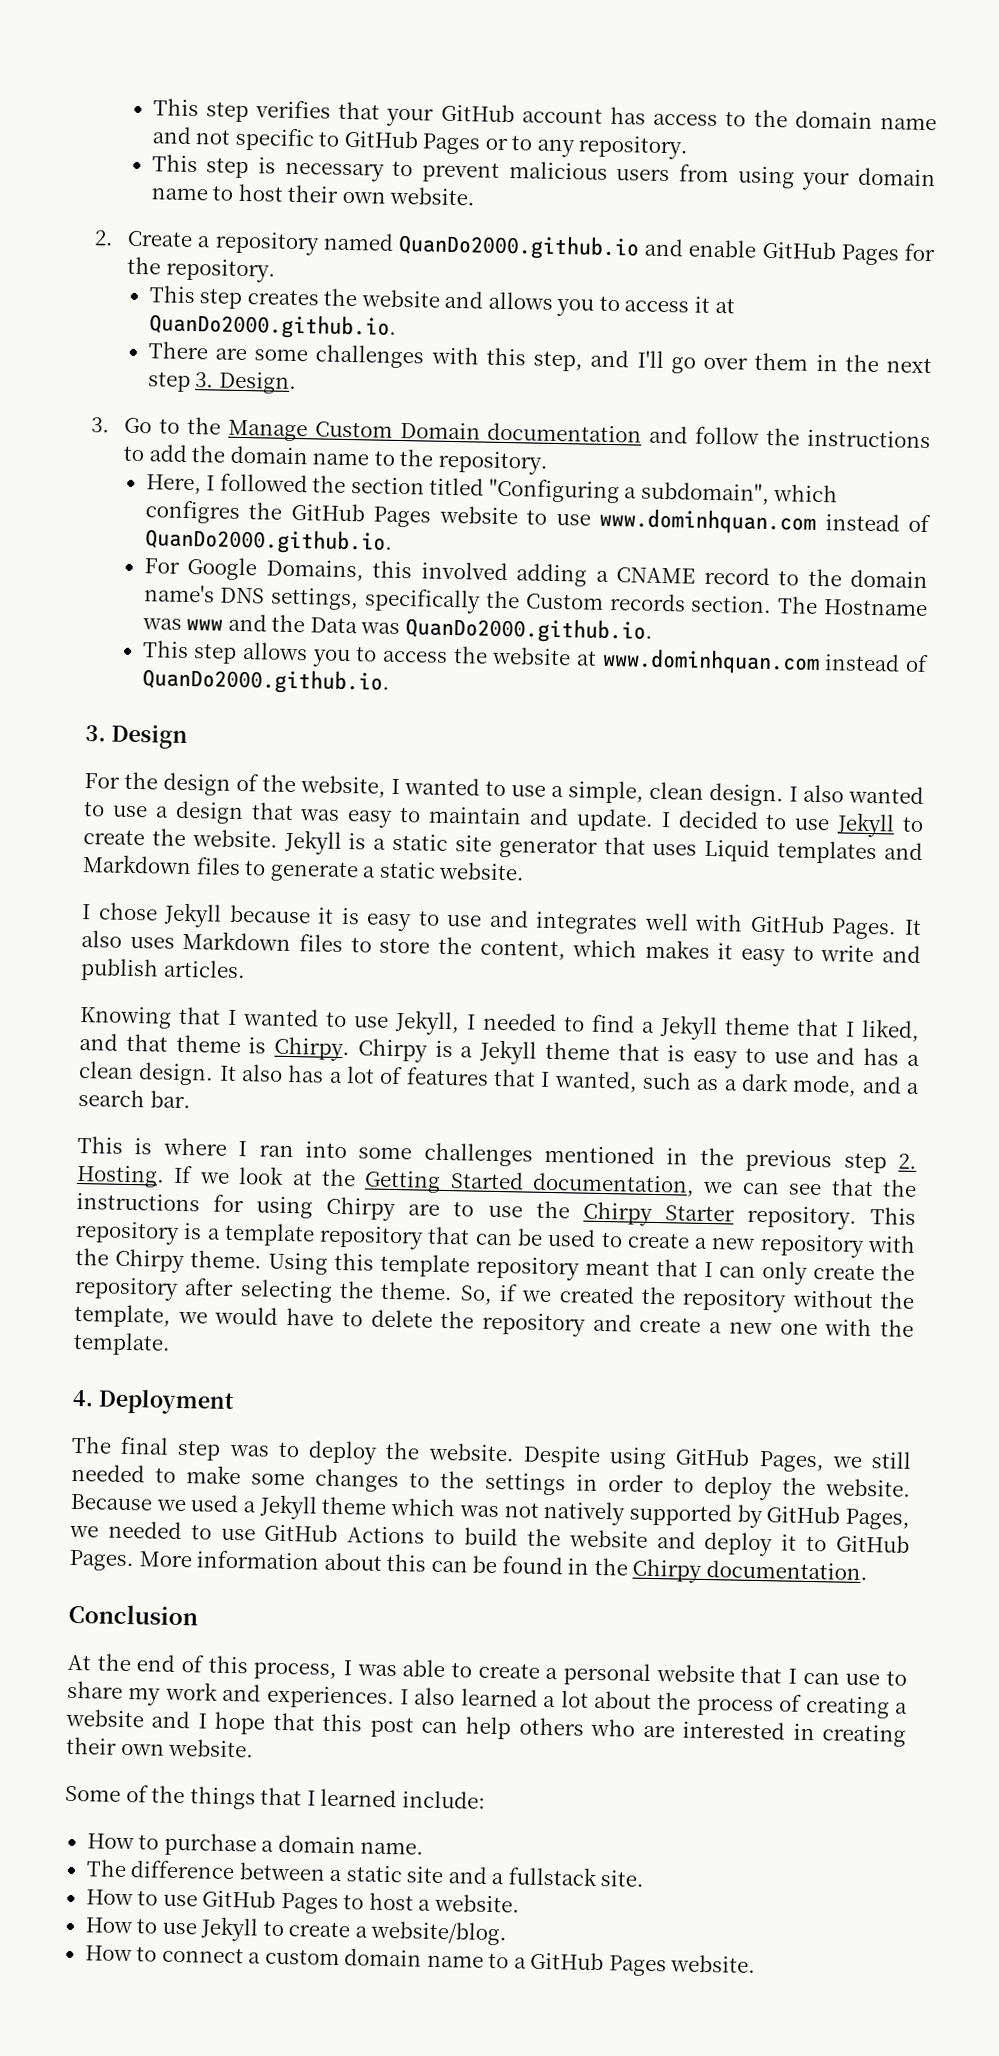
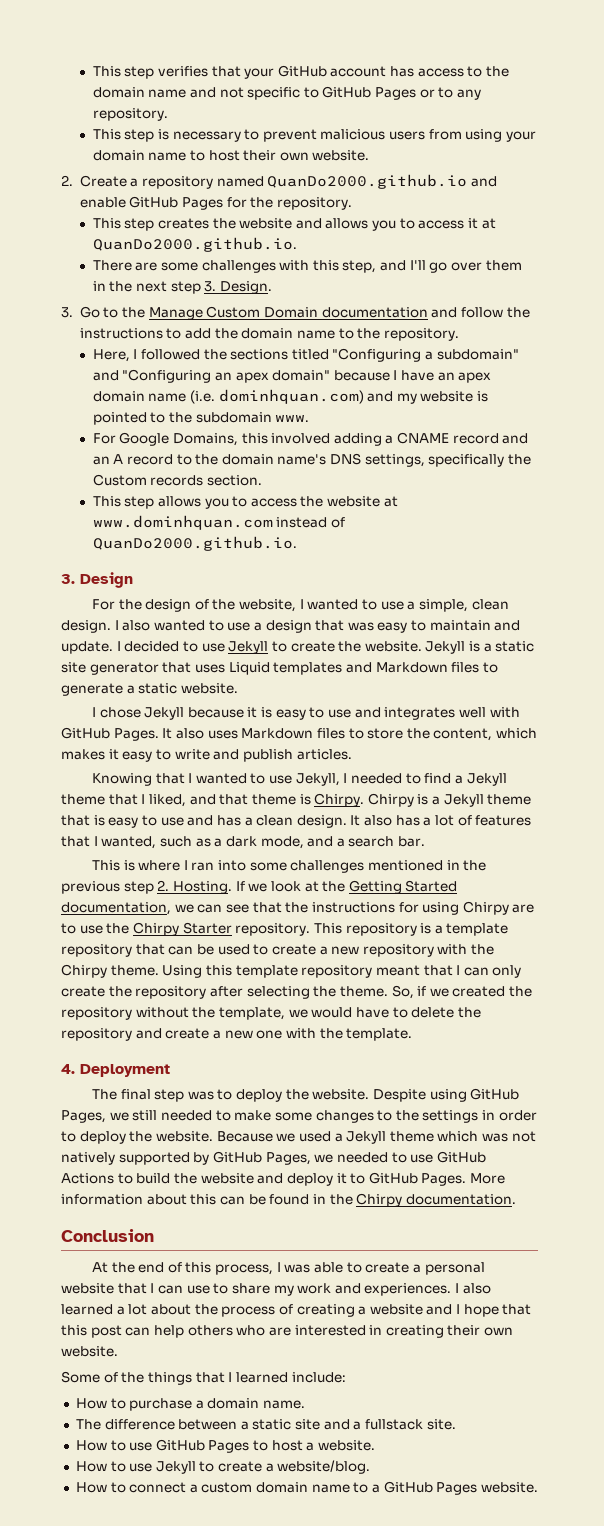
- Here, I followed the section titled "Configuring a subdomain", which configres the GitHub Pages website to use www.dominhquan.com instead of QuanDo2000.github.io.
+ Here, I followed the sections titled "Configuring a subdomain" and "Configuring an apex domain" because I have an apex domain name (i.e. dominhquan.com) and my website is pointed to the subdomain www.
- For Google Domains, this involved adding a CNAME record to the domain name's DNS settings, specifically the Custom records section. The Hostname was www and the Data was QuanDo2000.github.io.
+ For Google Domains, this involved adding a CNAME record and an A record to the domain name's DNS settings, specifically the Custom records section.

